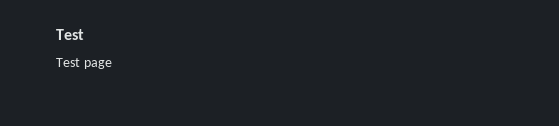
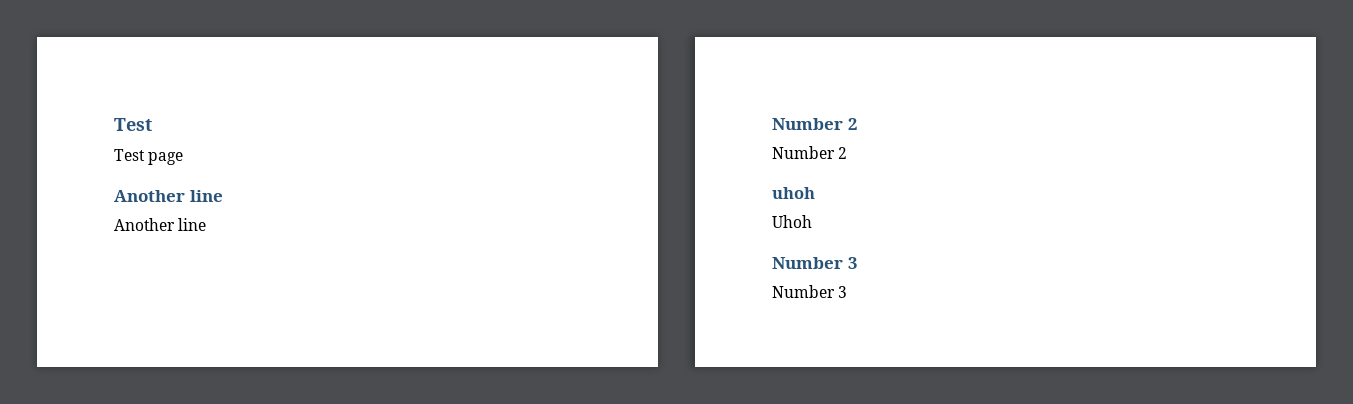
  Test page
+ Another line
+ Another line
+ Number 2
+ Number 2
+ uhoh
+ Uhoh
+ Number 3
+ Number 3

